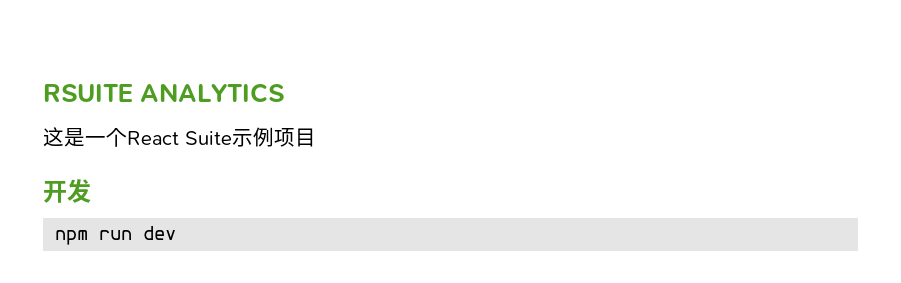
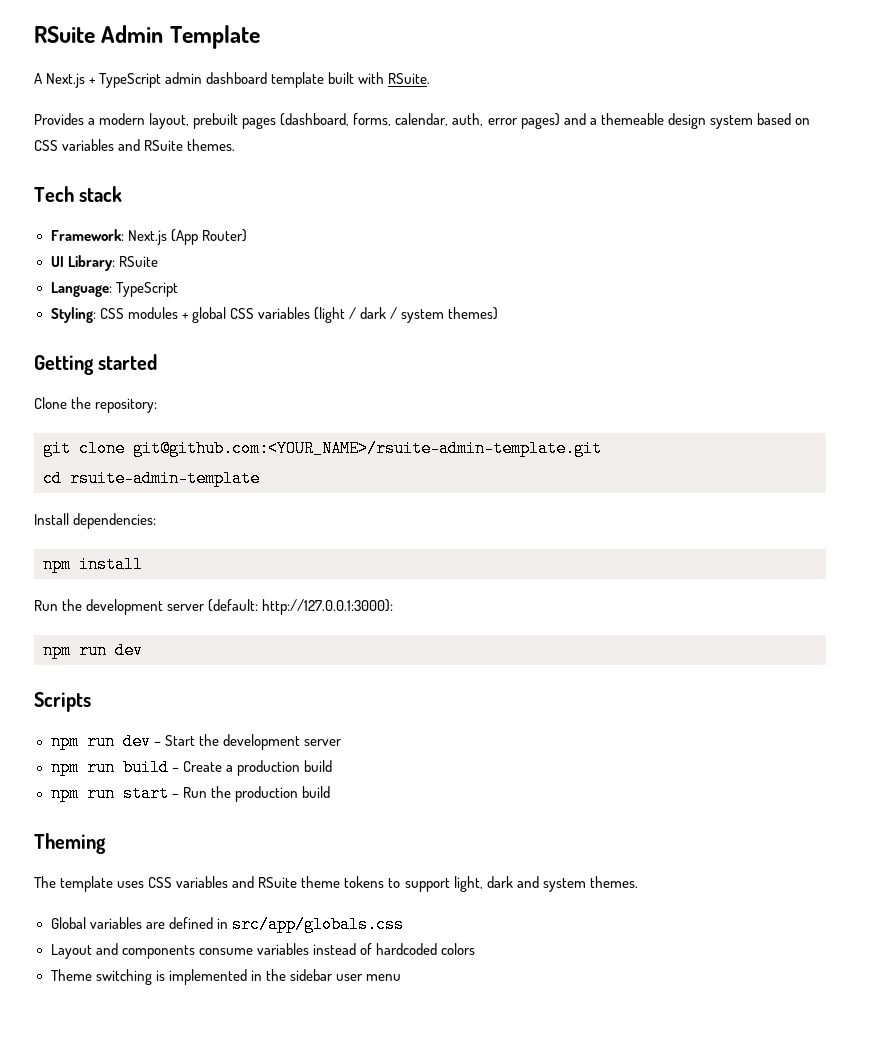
- RSUITE ANALYTICS
- 这是一个React Suite示例项目
- 开发
+ RSuite Admin Template
+ A Next.js + TypeScript admin dashboard template built with RSuite.
+ Provides a modern layout, prebuilt pages (dashboard, forms, calendar, auth, error pages) and a themeable design system based on CSS variables and RSuite themes.
+ Tech stack
+ Framework: Next.js (App Router)
+ UI Library: RSuite
+ Language: TypeScript
+ Styling: CSS modules + global CSS variables (light / dark / system themes)
+ Getting started
+ Clone the repository:
+ git clone git@github.com:<YOUR_NAME>/rsuite-admin-template.git
+ cd rsuite-admin-template
+ Install dependencies:
+ npm install
+ Run the development server (default: http://127.0.0.1:3000):
  npm run dev
+ Scripts
+ npm run dev – Start the development server
+ npm run build – Create a production build
+ npm run start – Run the production build
+ Theming
+ The template uses CSS variables and RSuite theme tokens to support light, dark and system themes.
+ Global variables are defined in src/app/globals.css
+ Layout and components consume variables instead of hardcoded colors
+ Theme switching is implemented in the sidebar user menu

